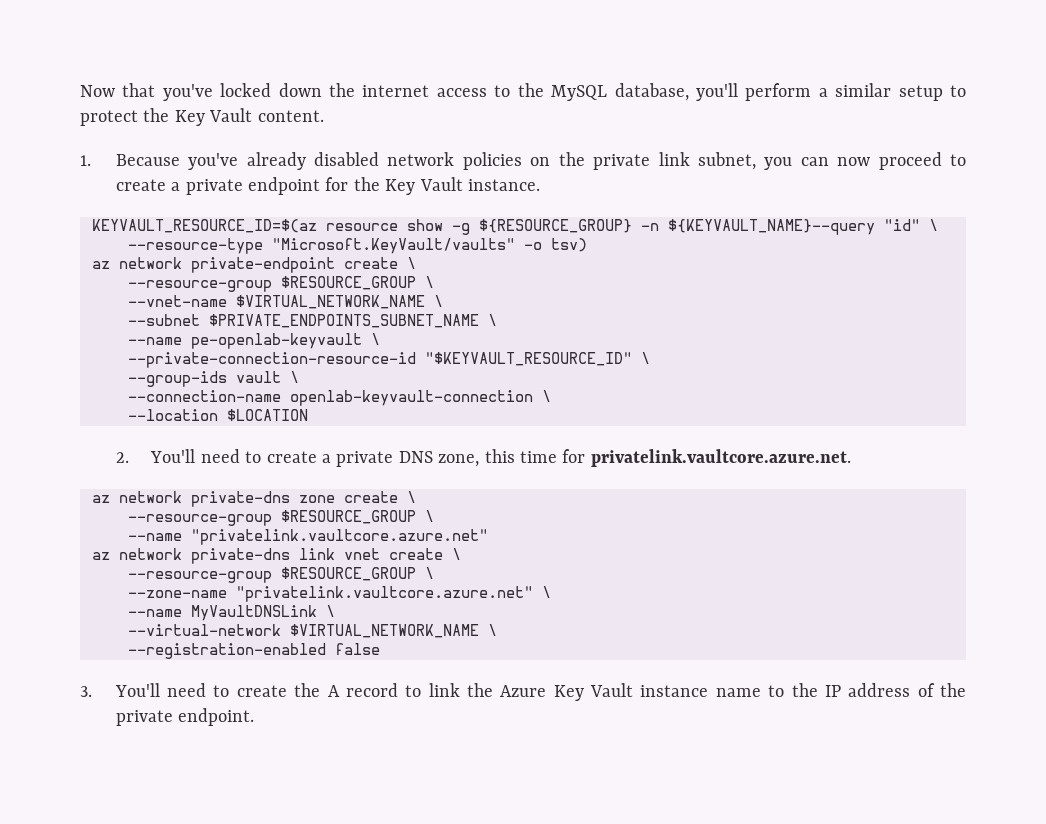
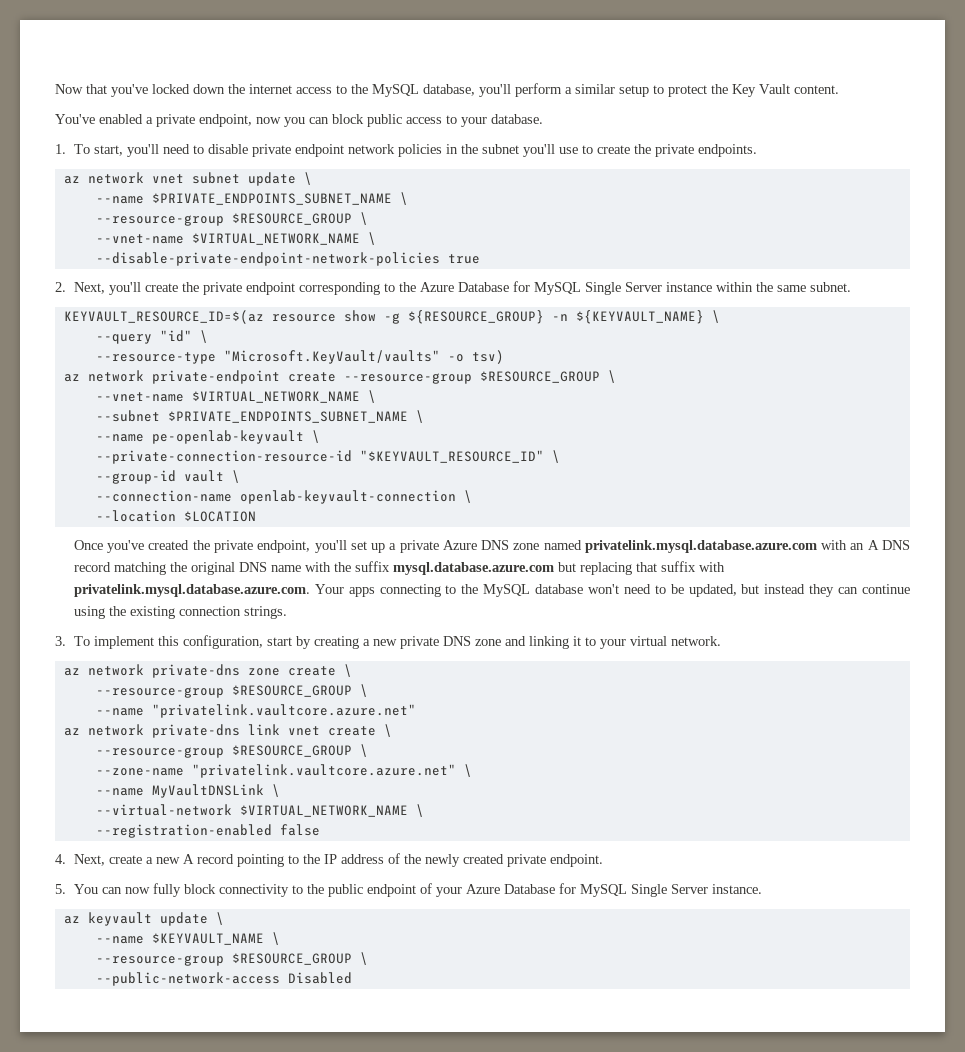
- 1. Because you've already disabled network policies on the private link subnet, you can now proceed to create a private endpoint for the Key Vault instance.
+ You've enabled a private endpoint, now you can block public access to your database.
+ 1. To start, you'll need to disable private endpoint network policies in the subnet you'll use to create the private endpoints.
+ az network vnet subnet update \
+ --name $PRIVATE_ENDPOINTS_SUBNET_NAME \
+ --resource-group $RESOURCE_GROUP \
+ --vnet-name $VIRTUAL_NETWORK_NAME \
+ --disable-private-endpoint-network-policies true
+ 2. Next, you'll create the private endpoint corresponding to the Azure Database for MySQL Single Server instance within the same subnet.
- KEYVAULT_RESOURCE_ID=$(az resource show -g ${RESOURCE_GROUP} -n ${KEYVAULT_NAME}--query "id" \
+ KEYVAULT_RESOURCE_ID=$(az resource show -g ${RESOURCE_GROUP} -n ${KEYVAULT_NAME} \
+ --query "id" \
- az network private-endpoint create \
- --resource-group $RESOURCE_GROUP \
+ az network private-endpoint create --resource-group $RESOURCE_GROUP \
- --group-ids vault \
+ --group-id vault \
- 2. You'll need to create a private DNS zone, this time for privatelink.vaultcore.azure.net.
+ Once you've created the private endpoint, you'll set up a private Azure DNS zone named privatelink.mysql.database.azure.com with an A DNS record matching the original DNS name with the suffix mysql.database.azure.com but replacing that suffix with privatelink.mysql.database.azure.com. Your apps connecting to the MySQL database won't need to be updated, but instead they can continue using the existing connection strings.
+ 3. To implement this configuration, start by creating a new private DNS zone and linking it to your virtual network.
- 3. You'll need to create the A record to link the Azure Key Vault instance name to the IP address of the private endpoint.
+ 4. Next, create a new A record pointing to the IP address of the newly created private endpoint.
+ 5. You can now fully block connectivity to the public endpoint of your Azure Database for MySQL Single Server instance.
+ az keyvault update \
+ --name $KEYVAULT_NAME \
+ --resource-group $RESOURCE_GROUP \
+ --public-network-access Disabled

